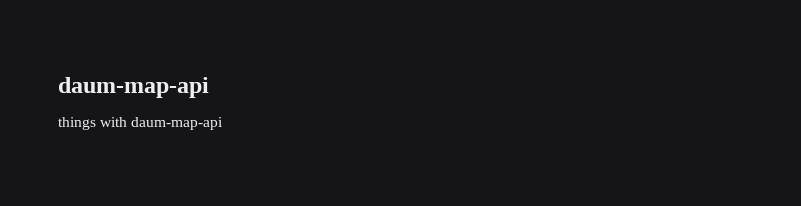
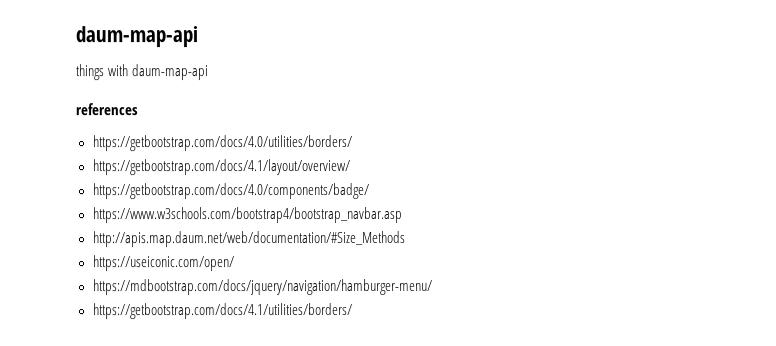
+ references
+ https://getbootstrap.com/docs/4.0/utilities/borders/
+ https://getbootstrap.com/docs/4.1/layout/overview/
+ https://getbootstrap.com/docs/4.0/components/badge/
+ https://www.w3schools.com/bootstrap4/bootstrap_navbar.asp
+ http://apis.map.daum.net/web/documentation/#Size_Methods
+ https://useiconic.com/open/
+ https://mdbootstrap.com/docs/jquery/navigation/hamburger-menu/
+ https://getbootstrap.com/docs/4.1/utilities/borders/

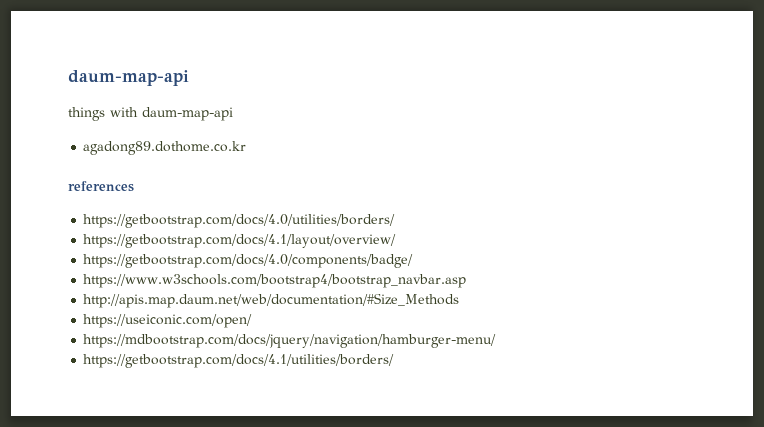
+ agadong89.dothome.co.kr

